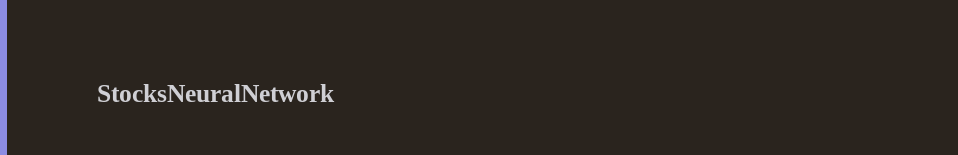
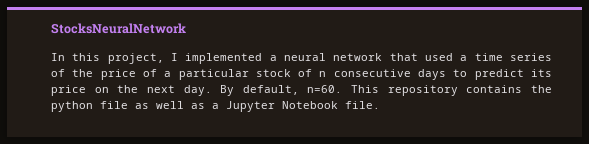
+ In this project, I implemented a neural network that used a time series of the price of a particular stock of n consecutive days to predict its price on the next day. By default, n=60. This repository contains the python file as well as a Jupyter Notebook file.

